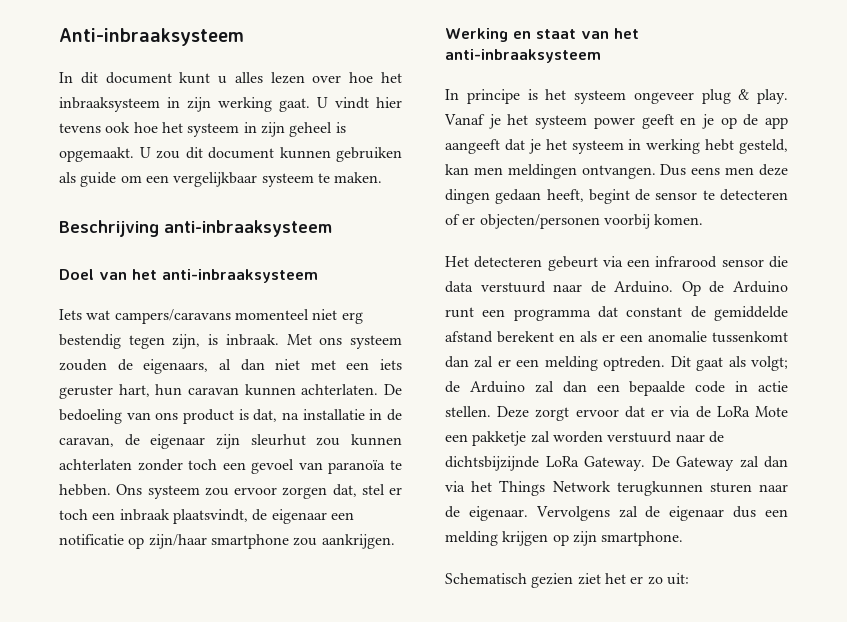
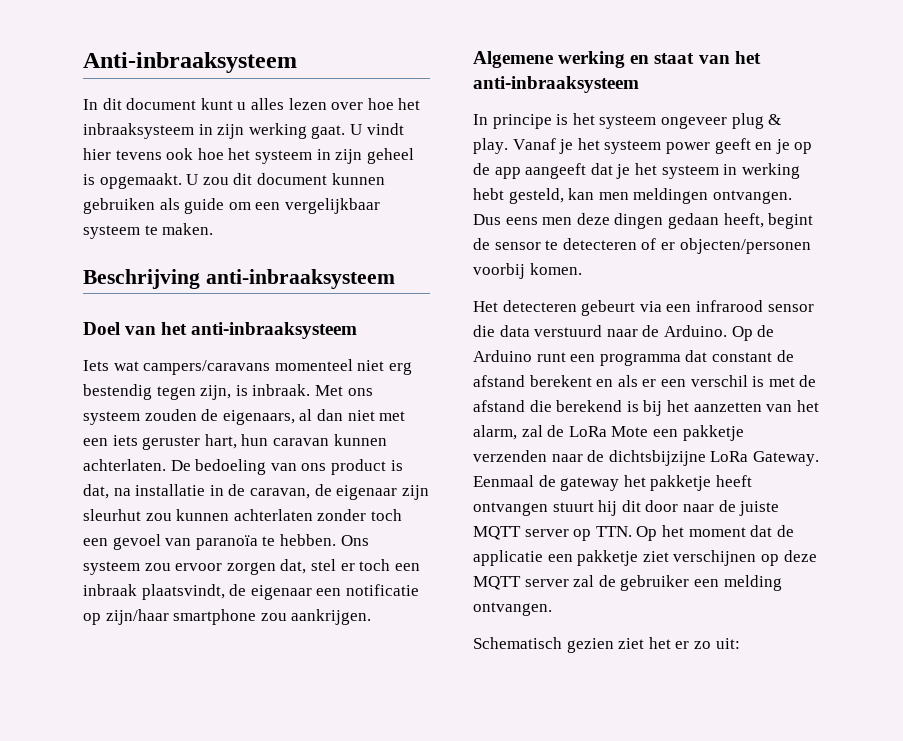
- Werking en staat van het anti-inbraaksysteem
+ Algemene werking en staat van het anti-inbraaksysteem
- Op de Arduino runt een programma dat constant de gemiddelde afstand berekent en als er een anomalie tussenkomt dan zal er een melding optreden. Dit gaat als volgt; de Arduino zal dan een bepaalde code in actie stellen. Deze zorgt ervoor dat er via de LoRa Mote een pakketje zal worden verstuurd naar de dichtsbijzijnde LoRa Gateway.
+ Op de Arduino runt een programma dat constant de afstand berekent en als er een verschil is met de afstand die berekend is bij het aanzetten van het alarm, zal de LoRa Mote een pakketje verzenden naar de dichtsbijzijne LoRa Gateway.
- De Gateway zal dan via het Things Network terugkunnen sturen naar de eigenaar. Vervolgens zal de eigenaar dus een melding krijgen op zijn smartphone.
+ Eenmaal de gateway het pakketje heeft ontvangen stuurt hij dit door naar de juiste MQTT server op TTN. Op het moment dat de applicatie een pakketje ziet verschijnen op deze MQTT server zal de gebruiker een melding ontvangen.

